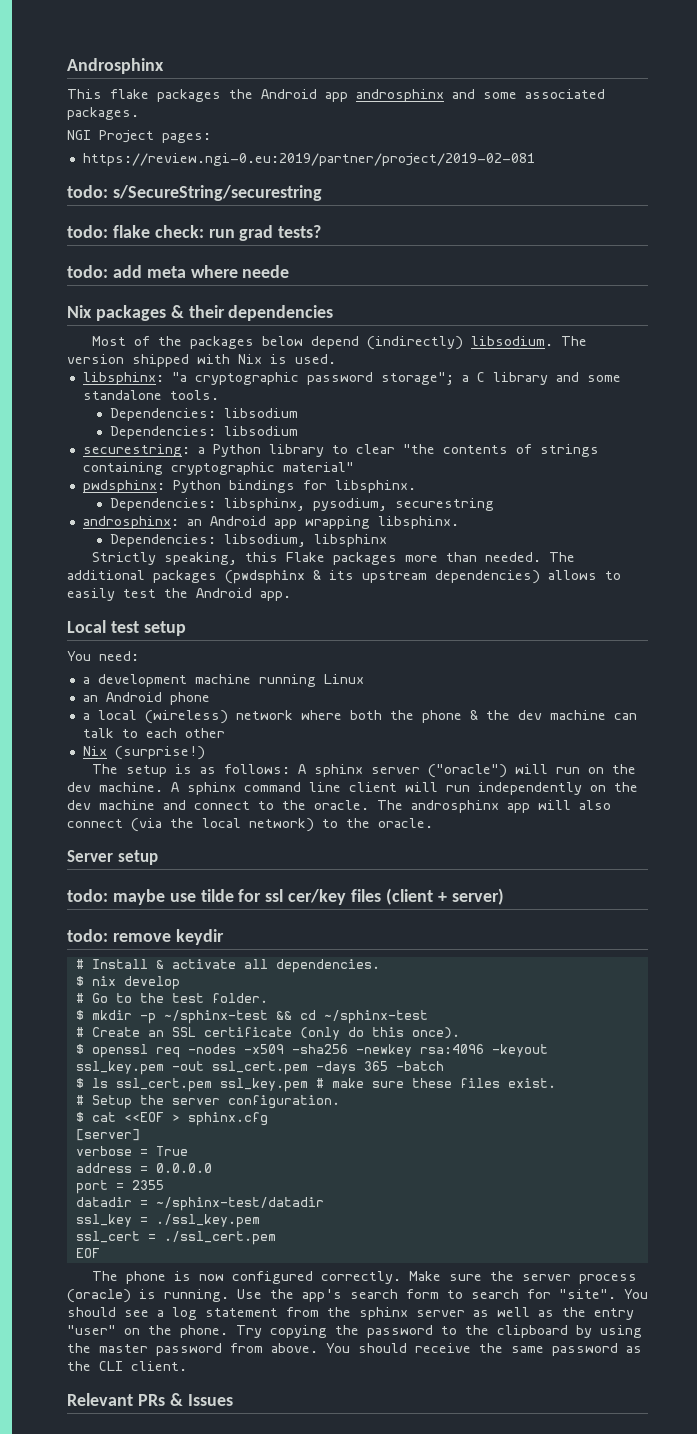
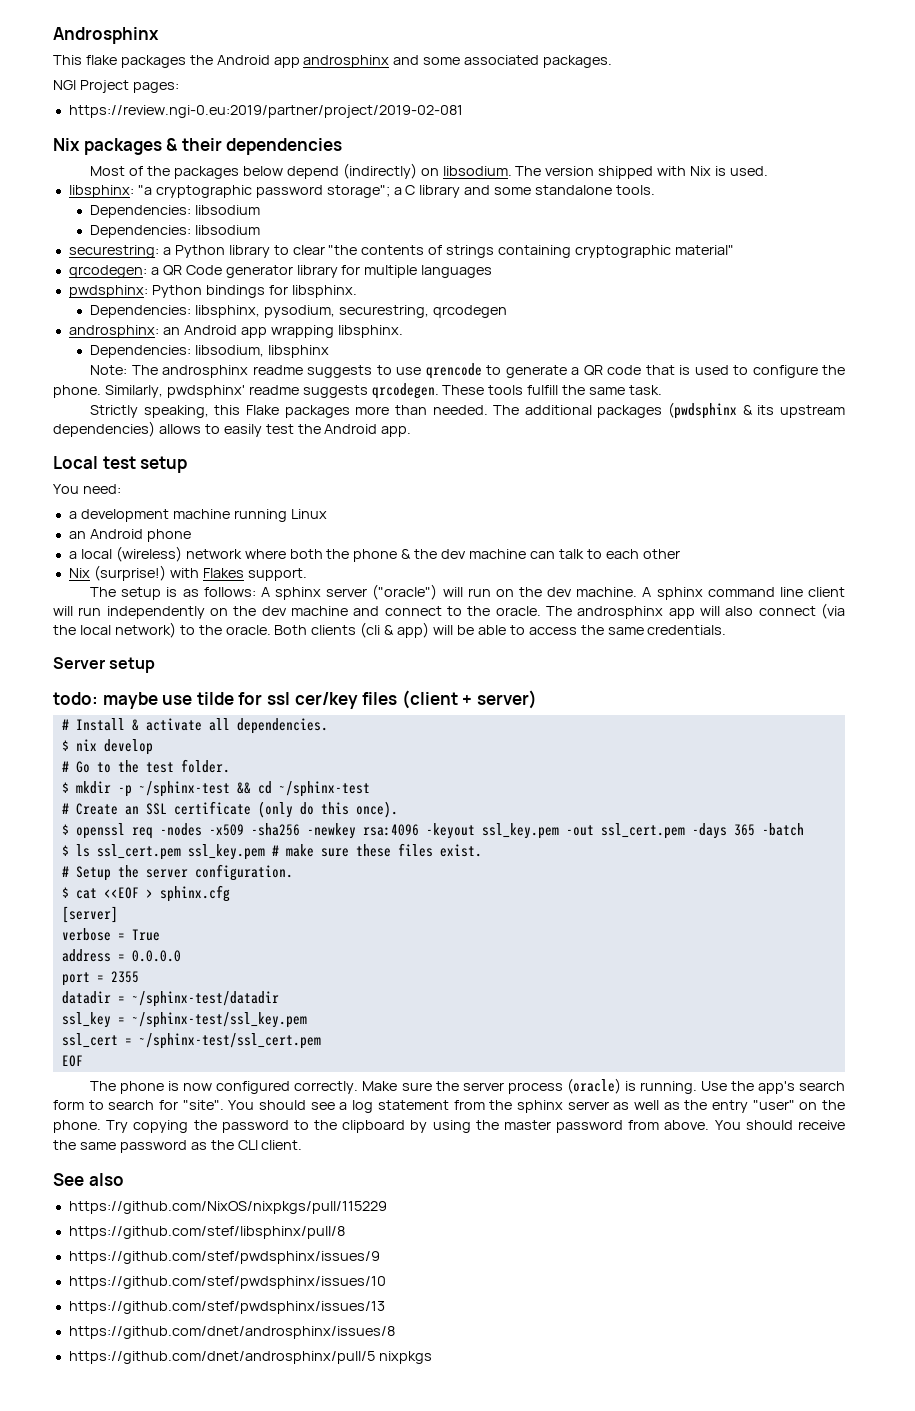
- todo: s/SecureString/securestring
- todo: flake check: run grad tests?
- todo: add meta where neede
- Most of the packages below depend (indirectly) libsodium.
+ Most of the packages below depend (indirectly) on libsodium.
+ qrcodegen: a QR Code generator library for multiple languages
- Dependencies: libsphinx, pysodium, securestring
+ Dependencies: libsphinx, pysodium, securestring, qrcodegen
+ Note: The androsphinx readme suggests to use qrencode to generate a QR code that is used to configure the phone. Similarly, pwdsphinx' readme suggests qrcodegen. These tools fulfill the same task.
- Nix (surprise!)
+ Nix (surprise!) with Flakes support.
+ Both clients (cli & app) will be able to access the same credentials.
- todo: remove keydir
- ssl_key = ./ssl_key.pem
+ ssl_key = ~/sphinx-test/ssl_key.pem
- ssl_cert = ./ssl_cert.pem
+ ssl_cert = ~/sphinx-test/ssl_cert.pem
- Relevant PRs & Issues
+ See also
+ https://github.com/NixOS/nixpkgs/pull/115229
+ https://github.com/stef/libsphinx/pull/8
+ https://github.com/stef/pwdsphinx/issues/9
+ https://github.com/stef/pwdsphinx/issues/10
+ https://github.com/stef/pwdsphinx/issues/13
+ https://github.com/dnet/androsphinx/issues/8
+ https://github.com/dnet/androsphinx/pull/5 nixpkgs

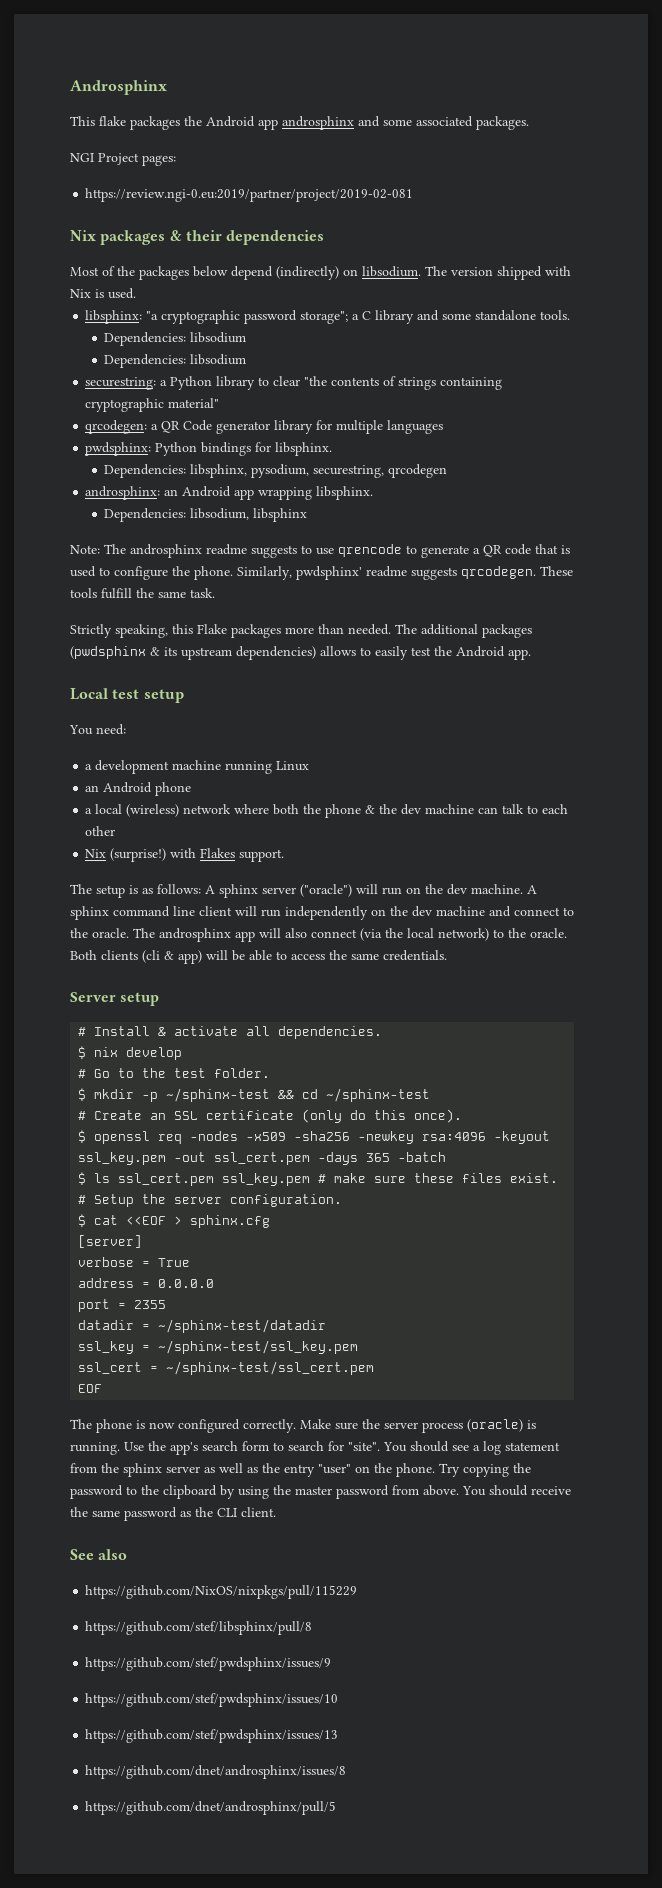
- todo: maybe use tilde for ssl cer/key files (client + server)
- https://github.com/dnet/androsphinx/pull/5 nixpkgs
+ https://github.com/dnet/androsphinx/pull/5

